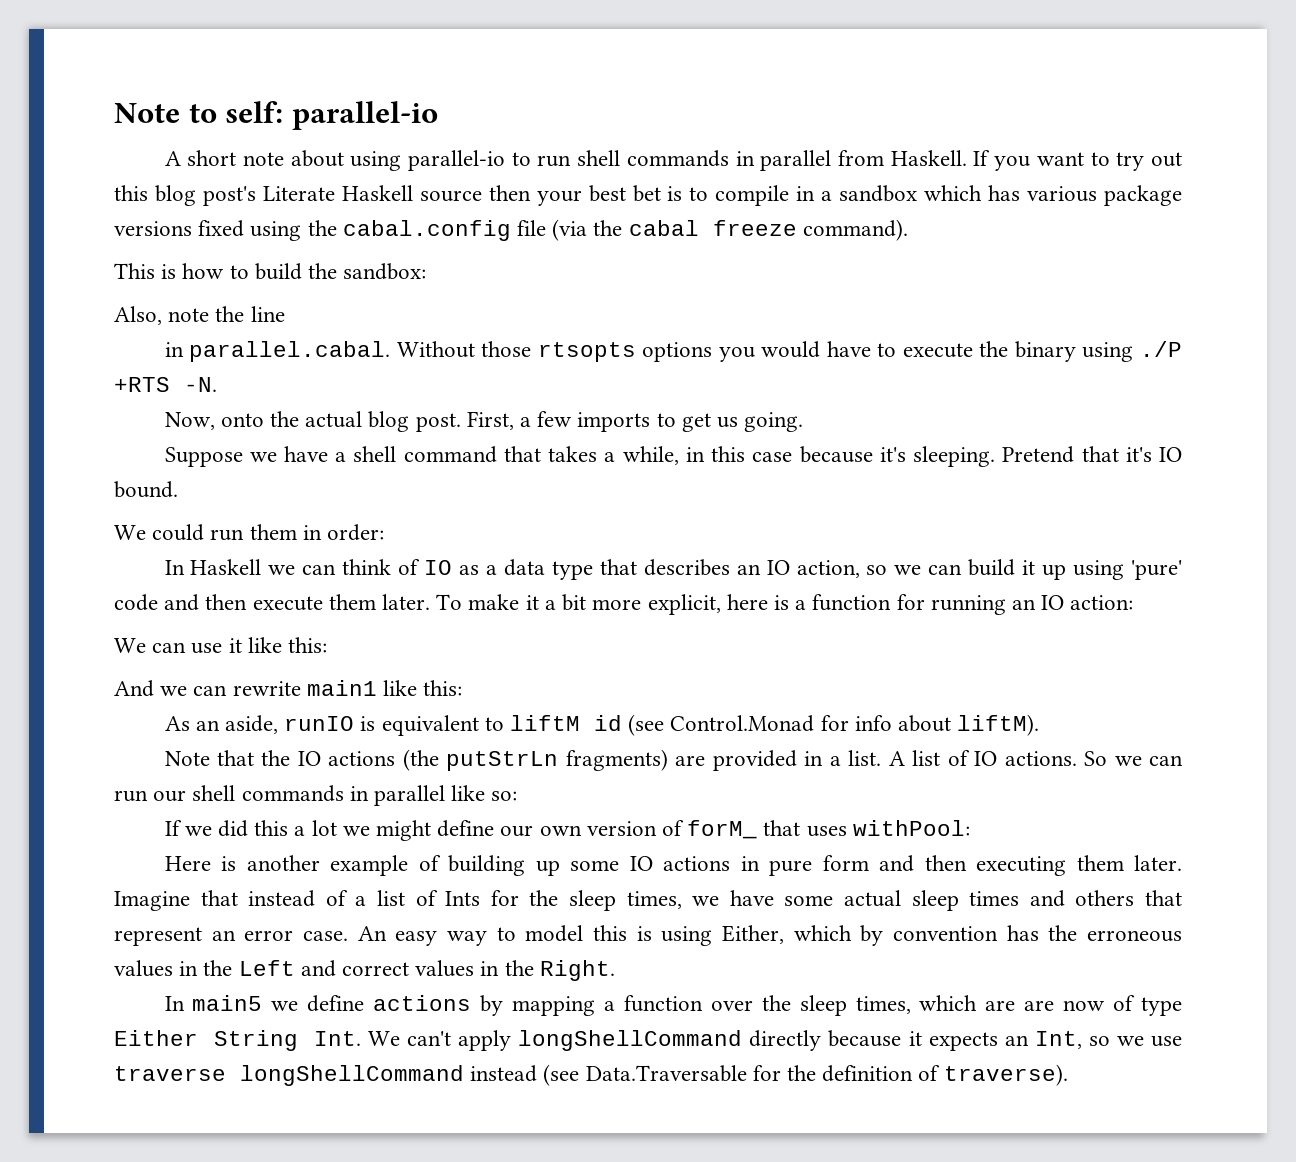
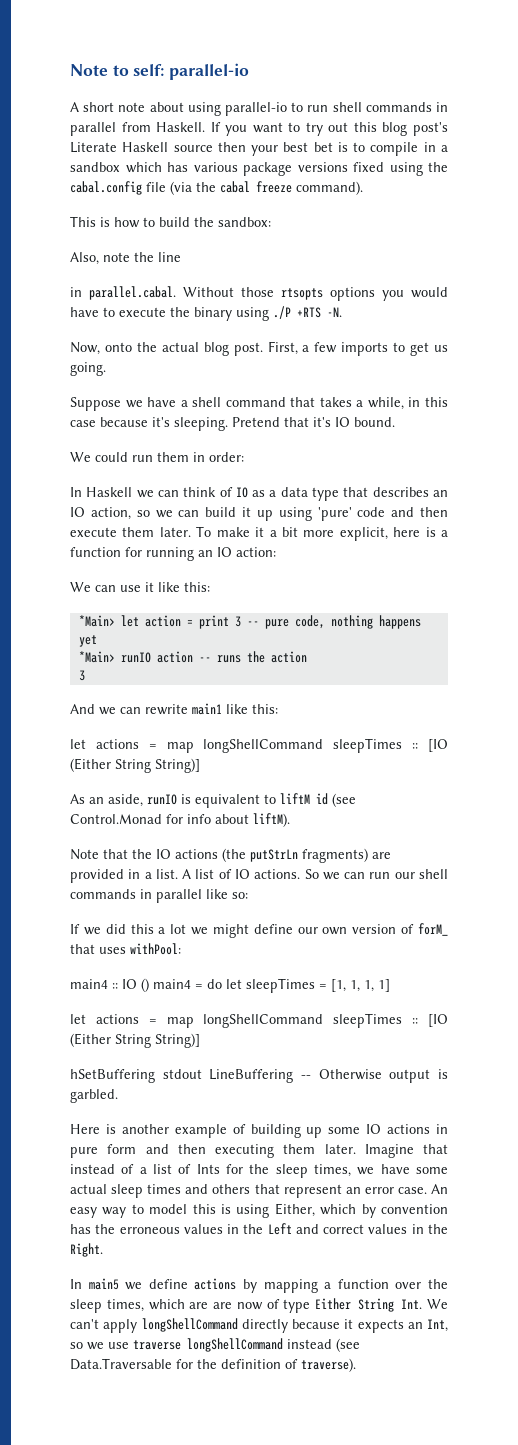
+ *Main> let action = print 3 -- pure code, nothing happens yet
+ *Main> runIO action -- runs the action
+ 3
  And we can rewrite main1 like this:
+ let actions = map longShellCommand sleepTimes :: [IO (Either String String)]
+ main4 :: IO () main4 = do let sleepTimes = [1, 1, 1, 1]
+ let actions = map longShellCommand sleepTimes :: [IO (Either String String)]
+ hSetBuffering stdout LineBuffering -- Otherwise output is garbled.

